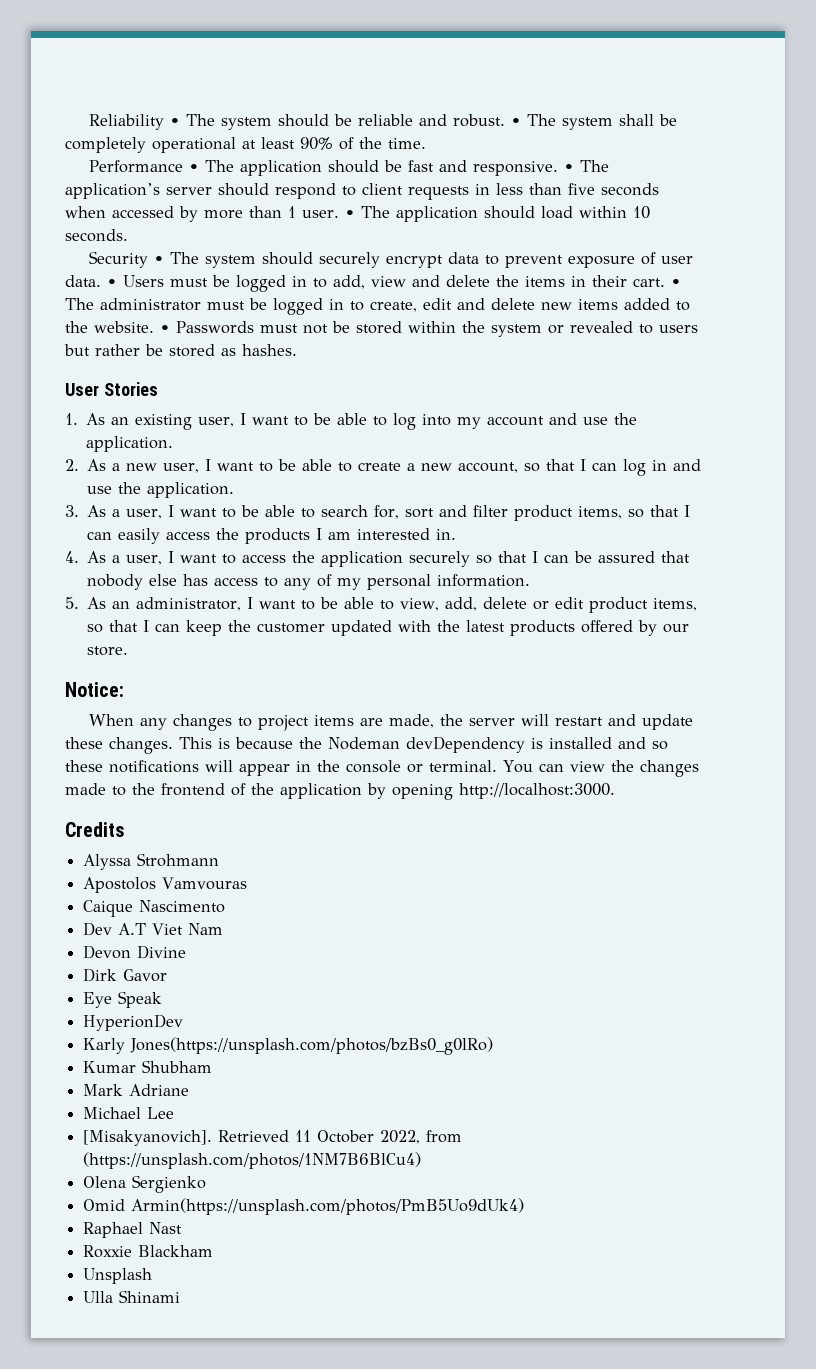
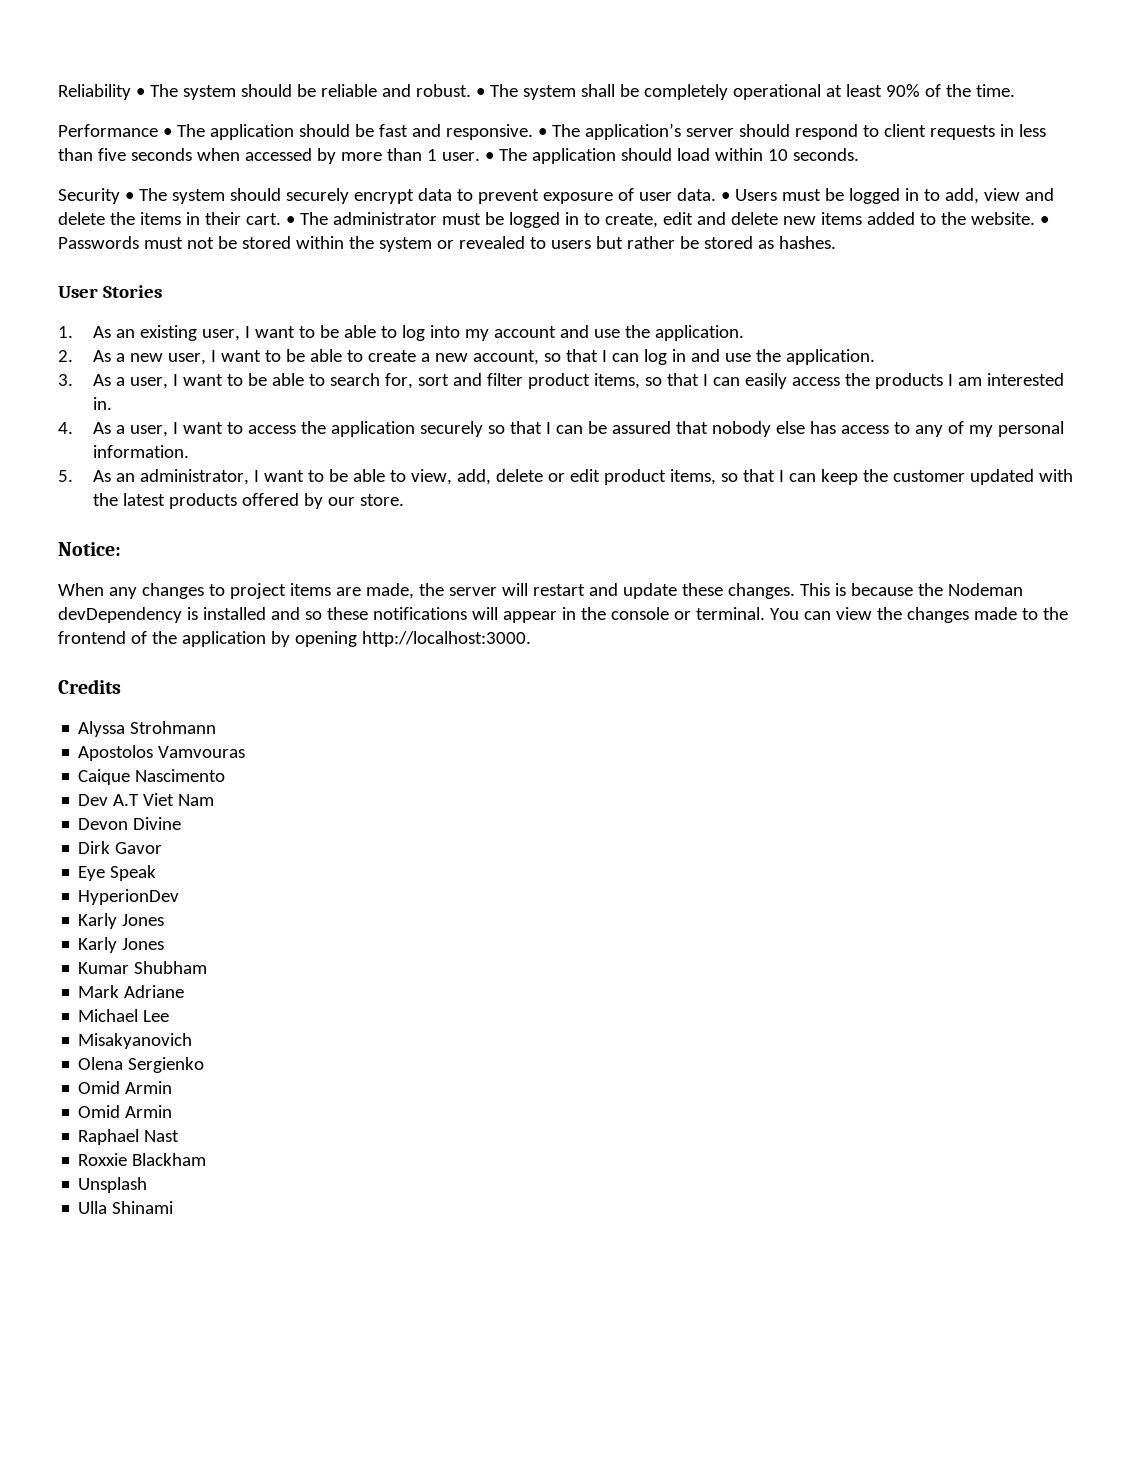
  HyperionDev
- Karly Jones(https://unsplash.com/photos/bzBs0_g0lRo)
+ Karly Jones
+ Karly Jones
- [Misakyanovich]. Retrieved 11 October 2022, from (https://unsplash.com/photos/1NM7B6BlCu4)
+ Misakyanovich
  Olena Sergienko
- Omid Armin(https://unsplash.com/photos/PmB5Uo9dUk4)
+ Omid Armin
+ Omid Armin

